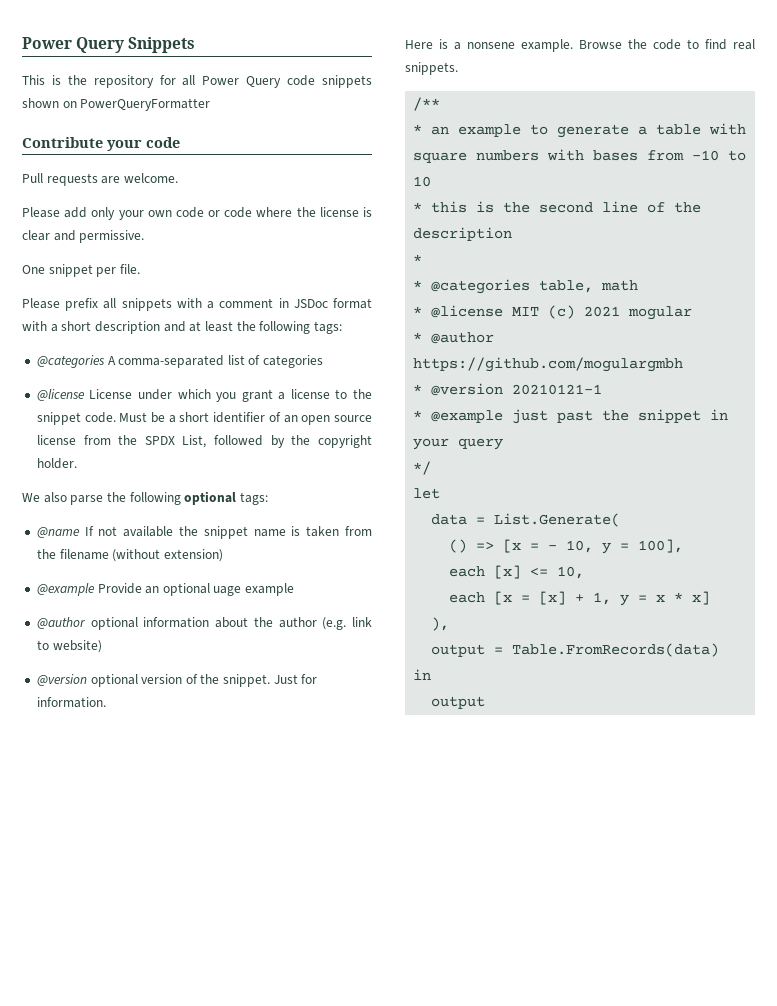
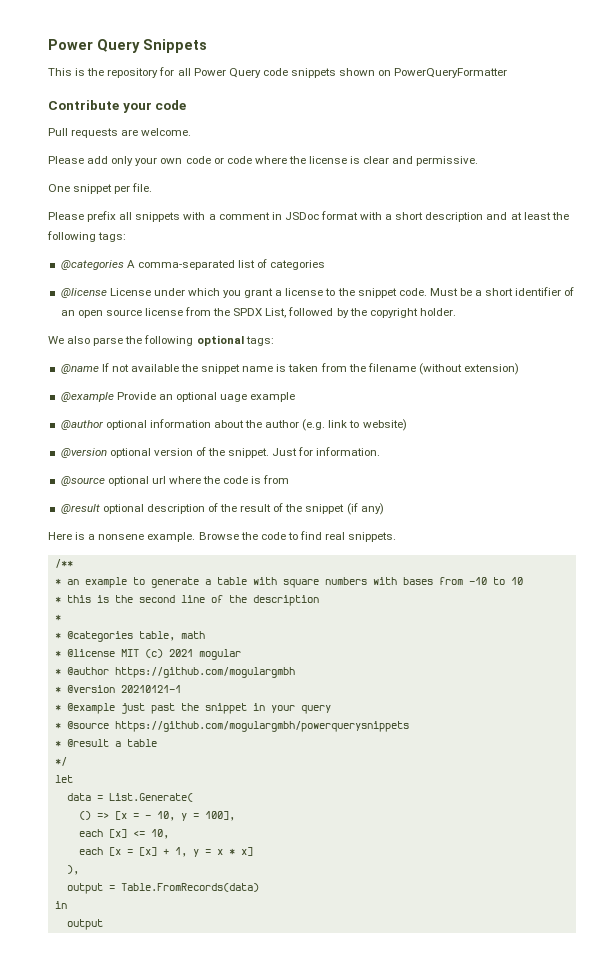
+ @source optional url where the code is from
+ @result optional description of the result of the snippet (if any)
+ * @source https://github.com/mogulargmbh/powerquerysnippets
+ * @result a table

